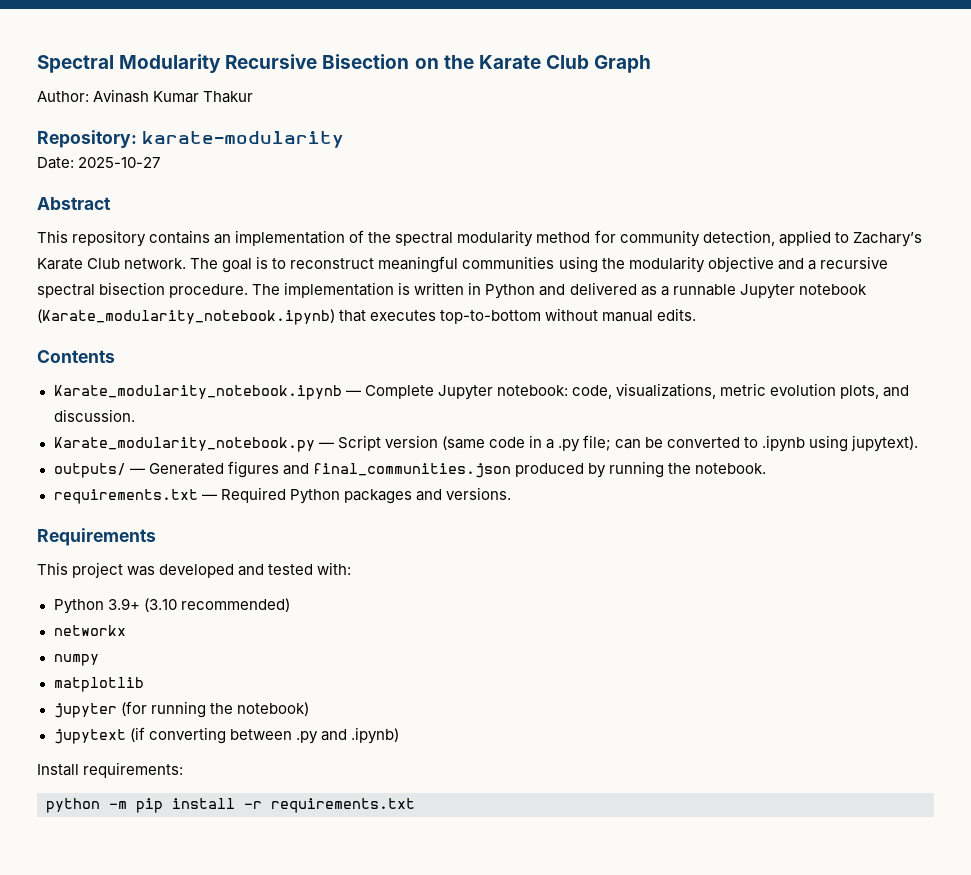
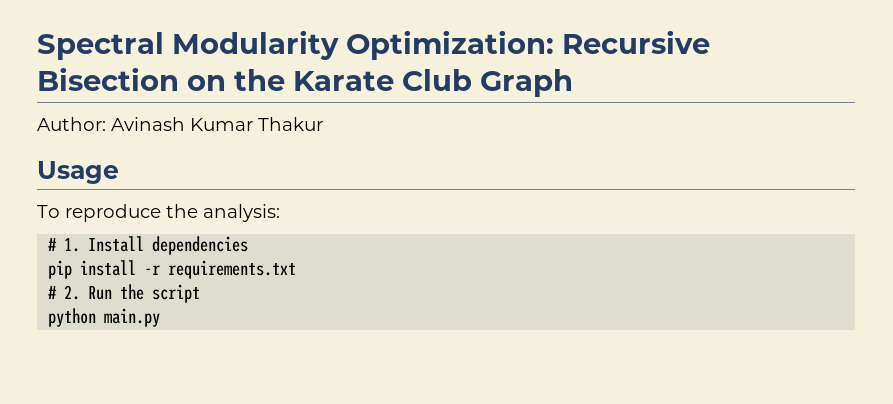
- Spectral Modularity Recursive Bisection on the Karate Club Graph
+ Spectral Modularity Optimization: Recursive Bisection on the Karate Club Graph
- Repository: karate-modularity
- Date: 2025-10-27
- Abstract
- This repository contains an implementation of the spectral modularity method for community detection, applied to Zachary’s Karate Club network. The goal is to reconstruct meaningful communities using the modularity objective and a recursive spectral bisection procedure. The implementation is written in Python and delivered as a runnable Jupyter notebook (Karate_modularity_notebook.ipynb) that executes top-to-bottom without manual edits.
- Contents
- Karate_modularity_notebook.ipynb — Complete Jupyter notebook: code, visualizations, metric evolution plots, and discussion.
- Karate_modularity_notebook.py — Script version (same code in a .py file; can be converted to .ipynb using jupytext).
- outputs/ — Generated figures and final_communities.json produced by running the notebook.
- requirements.txt — Required Python packages and versions.
- Requirements
- This project was developed and tested with:
- Python 3.9+ (3.10 recommended)
- networkx
- numpy
- matplotlib
- jupyter (for running the notebook)
- jupytext (if converting between .py and .ipynb)
- Install requirements:
- python -m pip install -r requirements.txt
+ Usage
+ To reproduce the analysis:
+ # 1. Install dependencies
+ pip install -r requirements.txt
+ # 2. Run the script
+ python main.py

